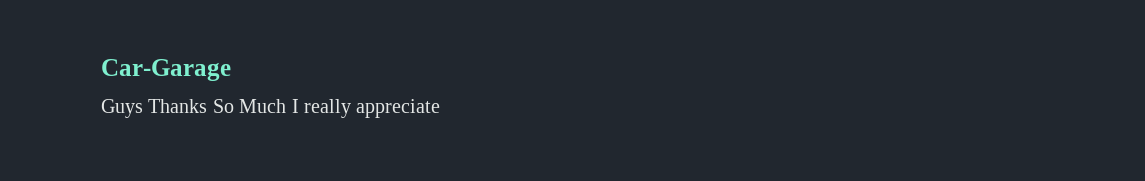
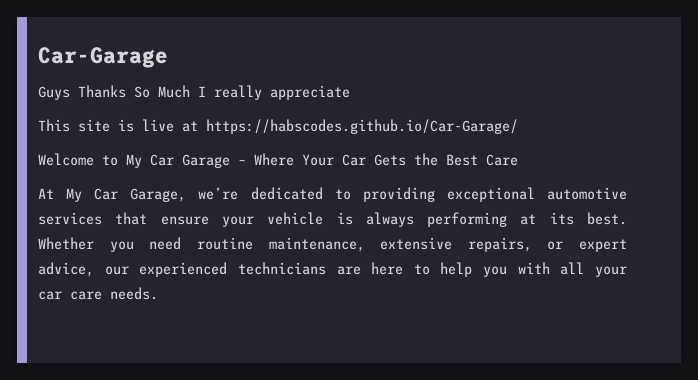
+ This site is live at https://habscodes.github.io/Car-Garage/
+ Welcome to My Car Garage – Where Your Car Gets the Best Care
+ At My Car Garage, we’re dedicated to providing exceptional automotive services that ensure your vehicle is always performing at its best. Whether you need routine maintenance, extensive repairs, or expert advice, our experienced technicians are here to help you with all your car care needs.

